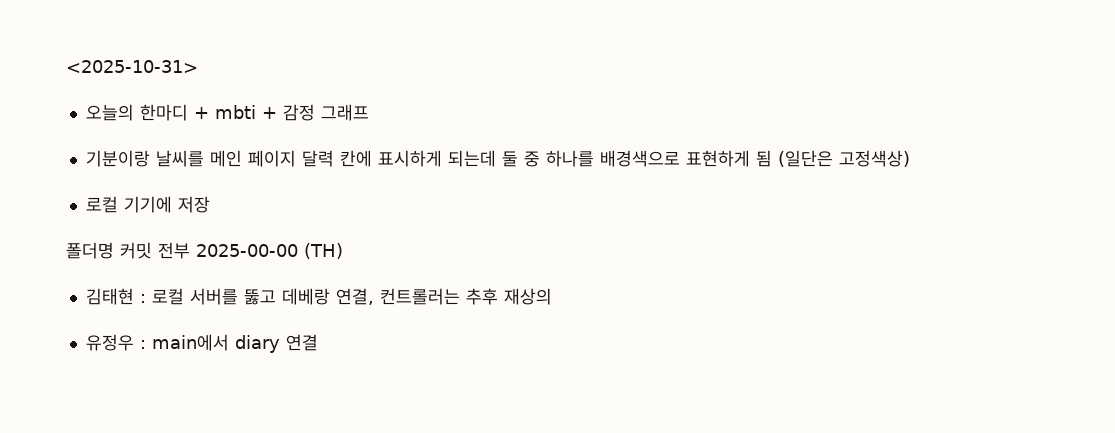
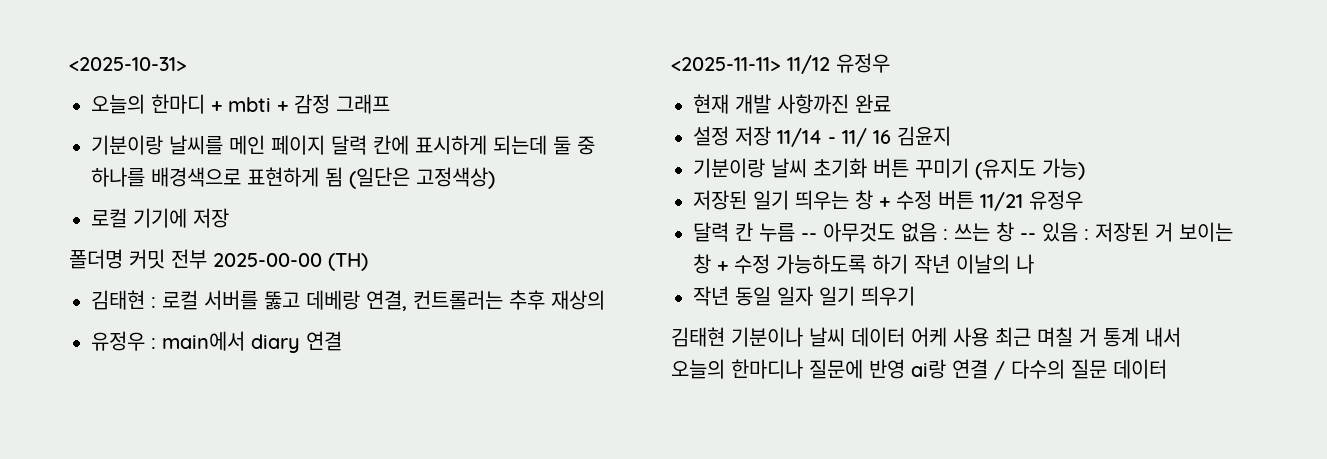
+ <2025-11-11> 11/12 유정우
+ 현재 개발 사항까진 완료
+ 설정 저장 11/14 - 11/ 16 김윤지
+ 기분이랑 날씨 초기화 버튼 꾸미기 (유지도 가능)
+ 저장된 일기 띄우는 창 + 수정 버튼 11/21 유정우
+ 달력 칸 누름 -- 아무것도 없음 : 쓰는 창 -- 있음 : 저장된 거 보이는 창 + 수정 가능하도록 하기 작년 이날의 나
+ 작년 동일 일자 일기 띄우기
+ 김태현 기분이나 날씨 데이터 어케 사용 최근 며칠 거 통계 내서 오늘의 한마디나 질문에 반영 ai랑 연결 / 다수의 질문 데이터

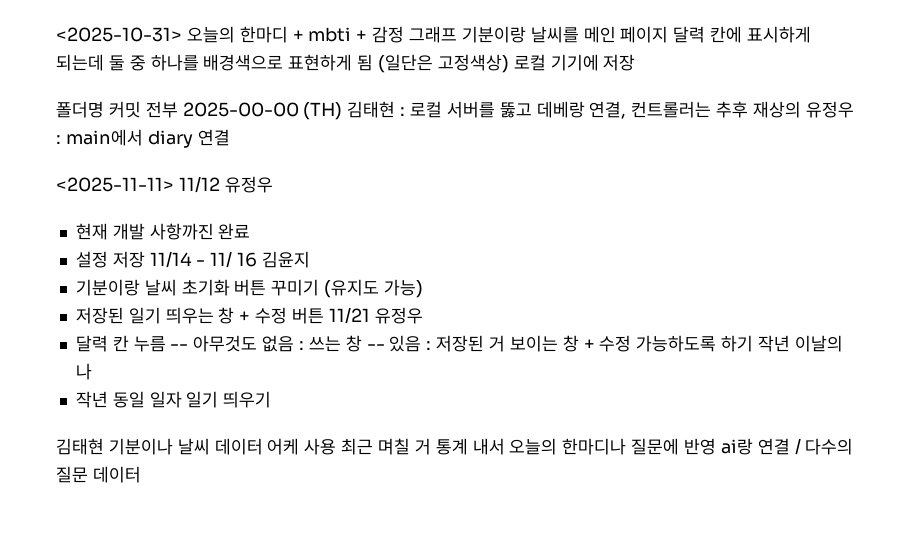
- <2025-10-31>
- 오늘의 한마디 + mbti + 감정 그래프
- 기분이랑 날씨를 메인 페이지 달력 칸에 표시하게 되는데 둘 중 하나를 배경색으로 표현하게 됨 (일단은 고정색상)
- 로컬 기기에 저장
+ <2025-10-31> 오늘의 한마디 + mbti + 감정 그래프 기분이랑 날씨를 메인 페이지 달력 칸에 표시하게 되는데 둘 중 하나를 배경색으로 표현하게 됨 (일단은 고정색상) 로컬 기기에 저장
- 폴더명 커밋 전부 2025-00-00 (TH)
- 김태현 : 로컬 서버를 뚫고 데베랑 연결, 컨트롤러는 추후 재상의
- 유정우 : main에서 diary 연결
+ 폴더명 커밋 전부 2025-00-00 (TH) 김태현 : 로컬 서버를 뚫고 데베랑 연결, 컨트롤러는 추후 재상의 유정우 : main에서 diary 연결

